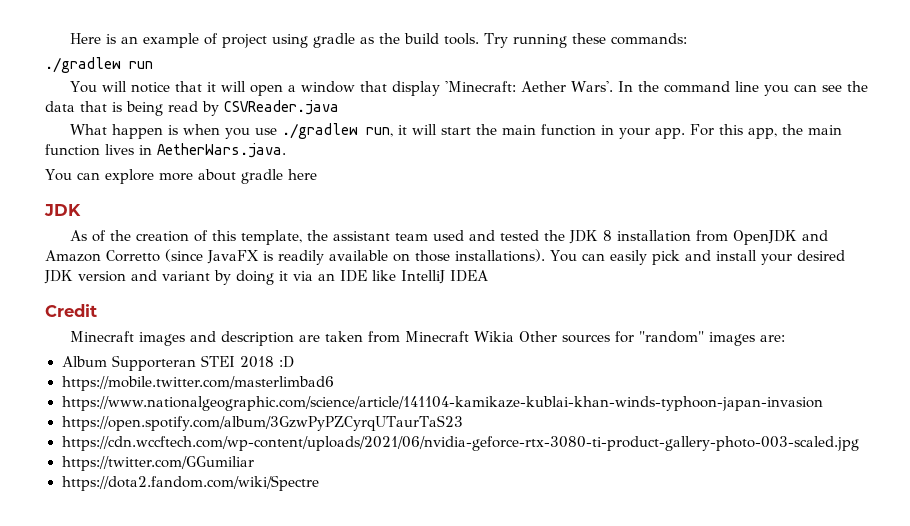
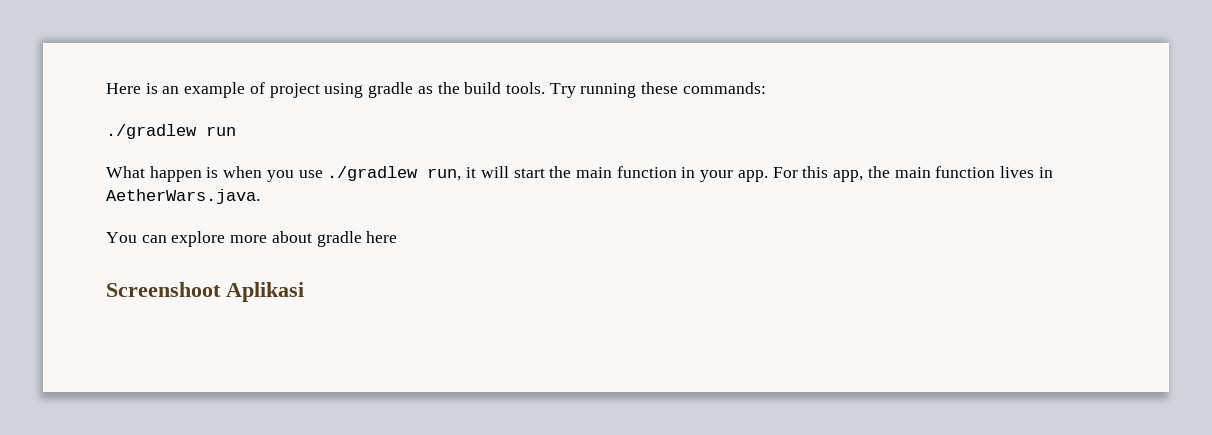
- You will notice that it will open a window that display 'Minecraft: Aether Wars'. In the command line you can see the data that is being read by CSVReader.java
  You can explore more about gradle here
- JDK
- As of the creation of this template, the assistant team used and tested the JDK 8 installation from OpenJDK and Amazon Corretto (since JavaFX is readily available on those installations). You can easily pick and install your desired JDK version and variant by doing it via an IDE like IntelliJ IDEA
- Credit
- Minecraft images and description are taken from Minecraft Wikia Other sources for "random" images are:
- Album Supporteran STEI 2018 :D
- https://mobile.twitter.com/masterlimbad6
- https://www.nationalgeographic.com/science/article/141104-kamikaze-kublai-khan-winds-typhoon-japan-invasion
- https://open.spotify.com/album/3GzwPyPZCyrqUTaurTaS23
- https://cdn.wccftech.com/wp-content/uploads/2021/06/nvidia-geforce-rtx-3080-ti-product-gallery-photo-003-scaled.jpg
- https://twitter.com/GGumiliar
- https://dota2.fandom.com/wiki/Spectre
+ Screenshoot Aplikasi

